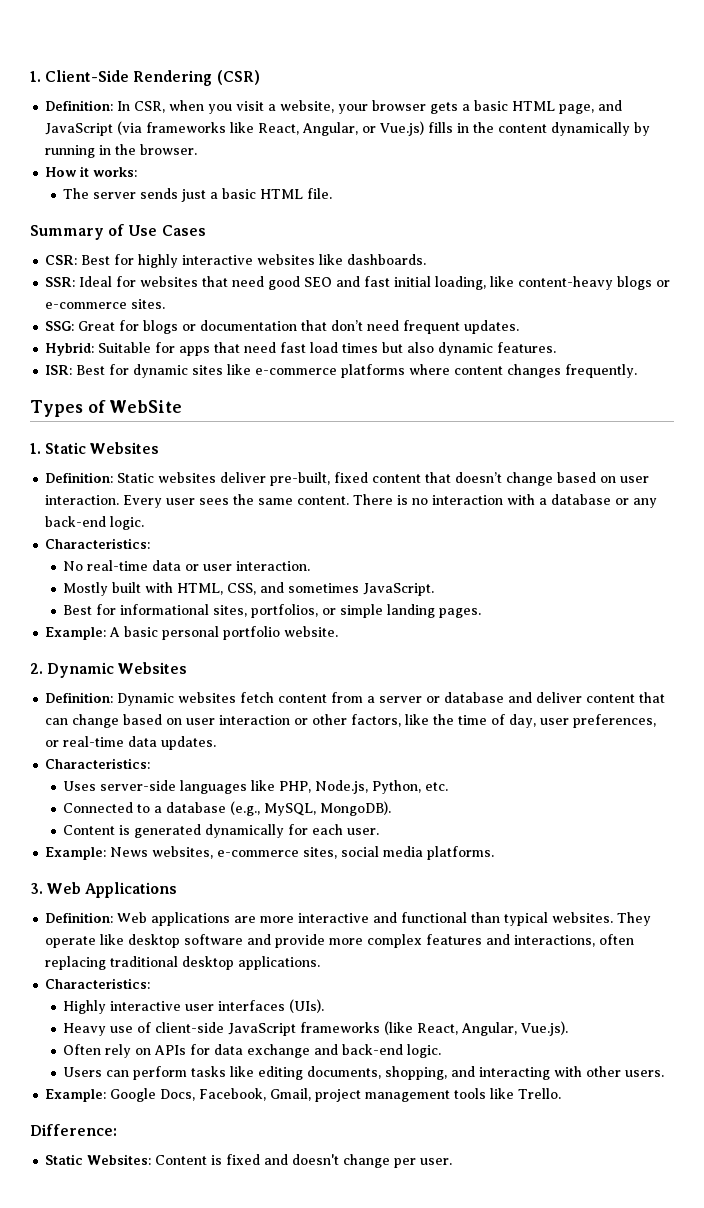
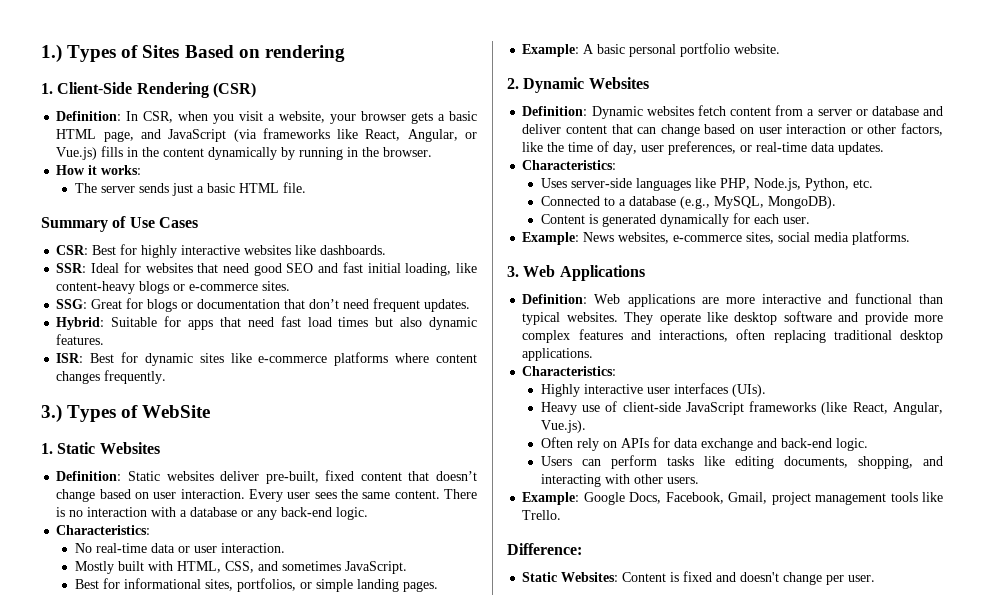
+ 1.) Types of Sites Based on rendering
- Types of WebSite
+ 3.) Types of WebSite

